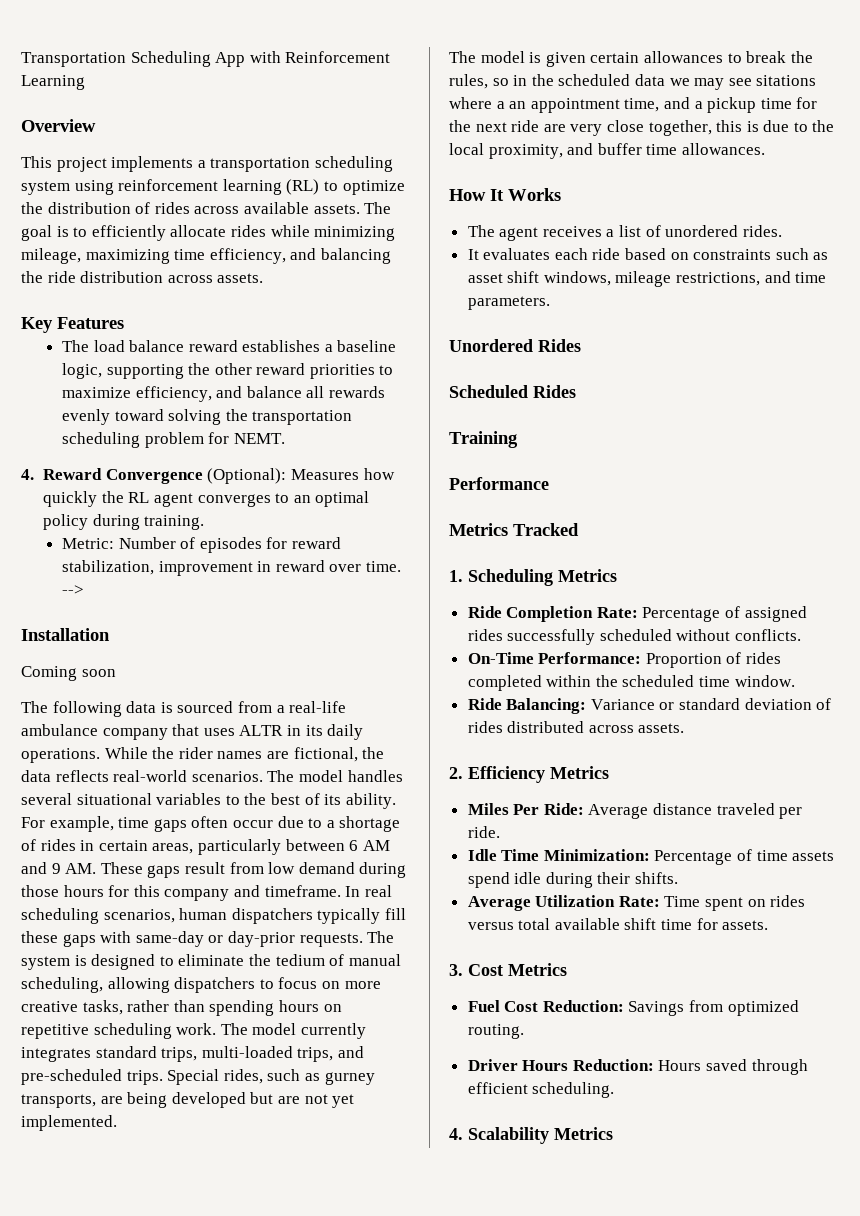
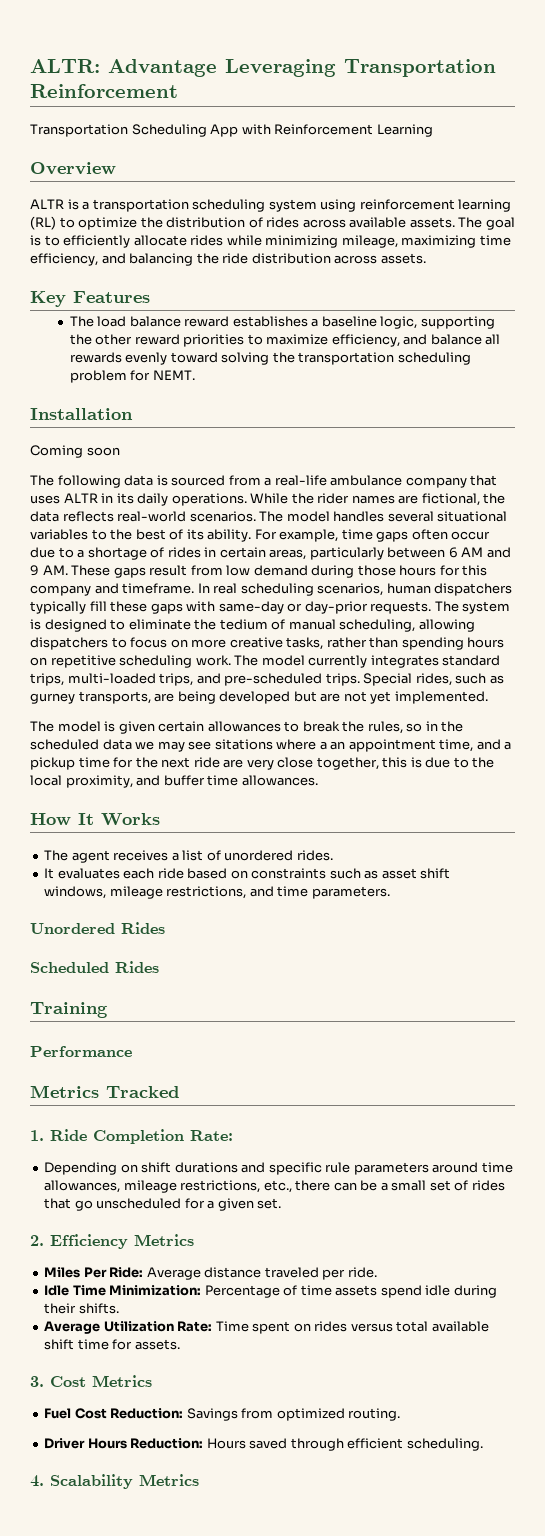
+ ALTR: Advantage Leveraging Transportation Reinforcement
- This project implements a transportation scheduling system using reinforcement learning (RL) to optimize the distribution of rides across available assets.
+ ALTR is a transportation scheduling system using reinforcement learning (RL) to optimize the distribution of rides across available assets.
- 4. Reward Convergence (Optional): Measures how quickly the RL agent converges to an optimal policy during training.
- Metric: Number of episodes for reward stabilization, improvement in reward over time. -->
- 1. Scheduling Metrics
- Ride Completion Rate: Percentage of assigned rides successfully scheduled without conflicts.
- On-Time Performance: Proportion of rides completed within the scheduled time window.
- Ride Balancing: Variance or standard deviation of rides distributed across assets.
+ 1. Ride Completion Rate:
+ Depending on shift durations and specific rule parameters around time allowances, mileage restrictions, etc., there can be a small set of rides that go unscheduled for a given set.

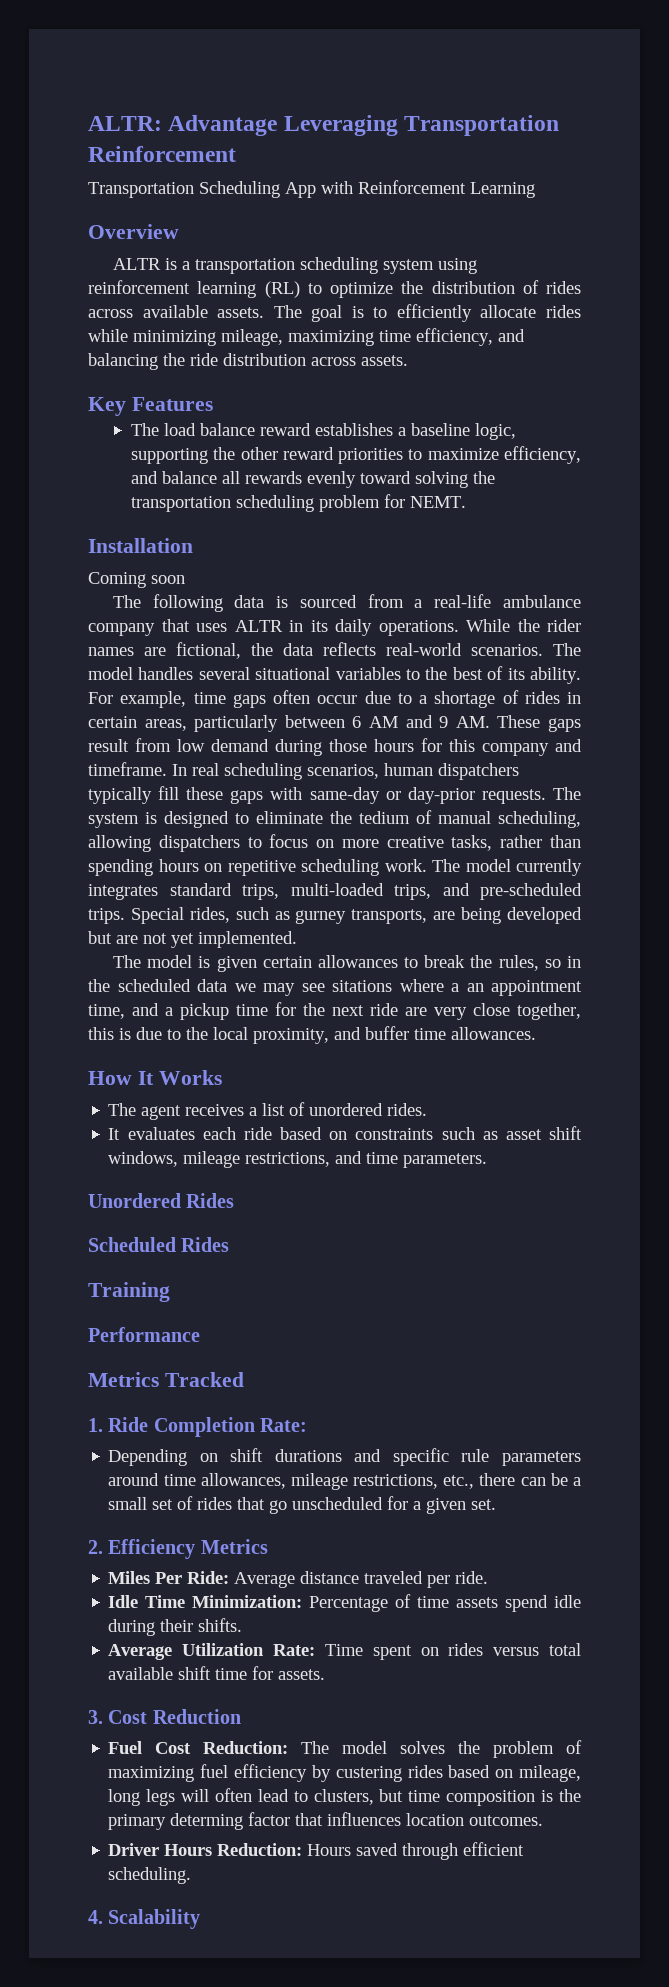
- 3. Cost Metrics
+ 3. Cost Reduction
- Fuel Cost Reduction: Savings from optimized routing.
+ Fuel Cost Reduction: The model solves the problem of maximizing fuel efficiency by custering rides based on mileage, long legs will often lead to clusters, but time composition is the primary determing factor that influences location outcomes.
- 4. Scalability Metrics
+ 4. Scalability

